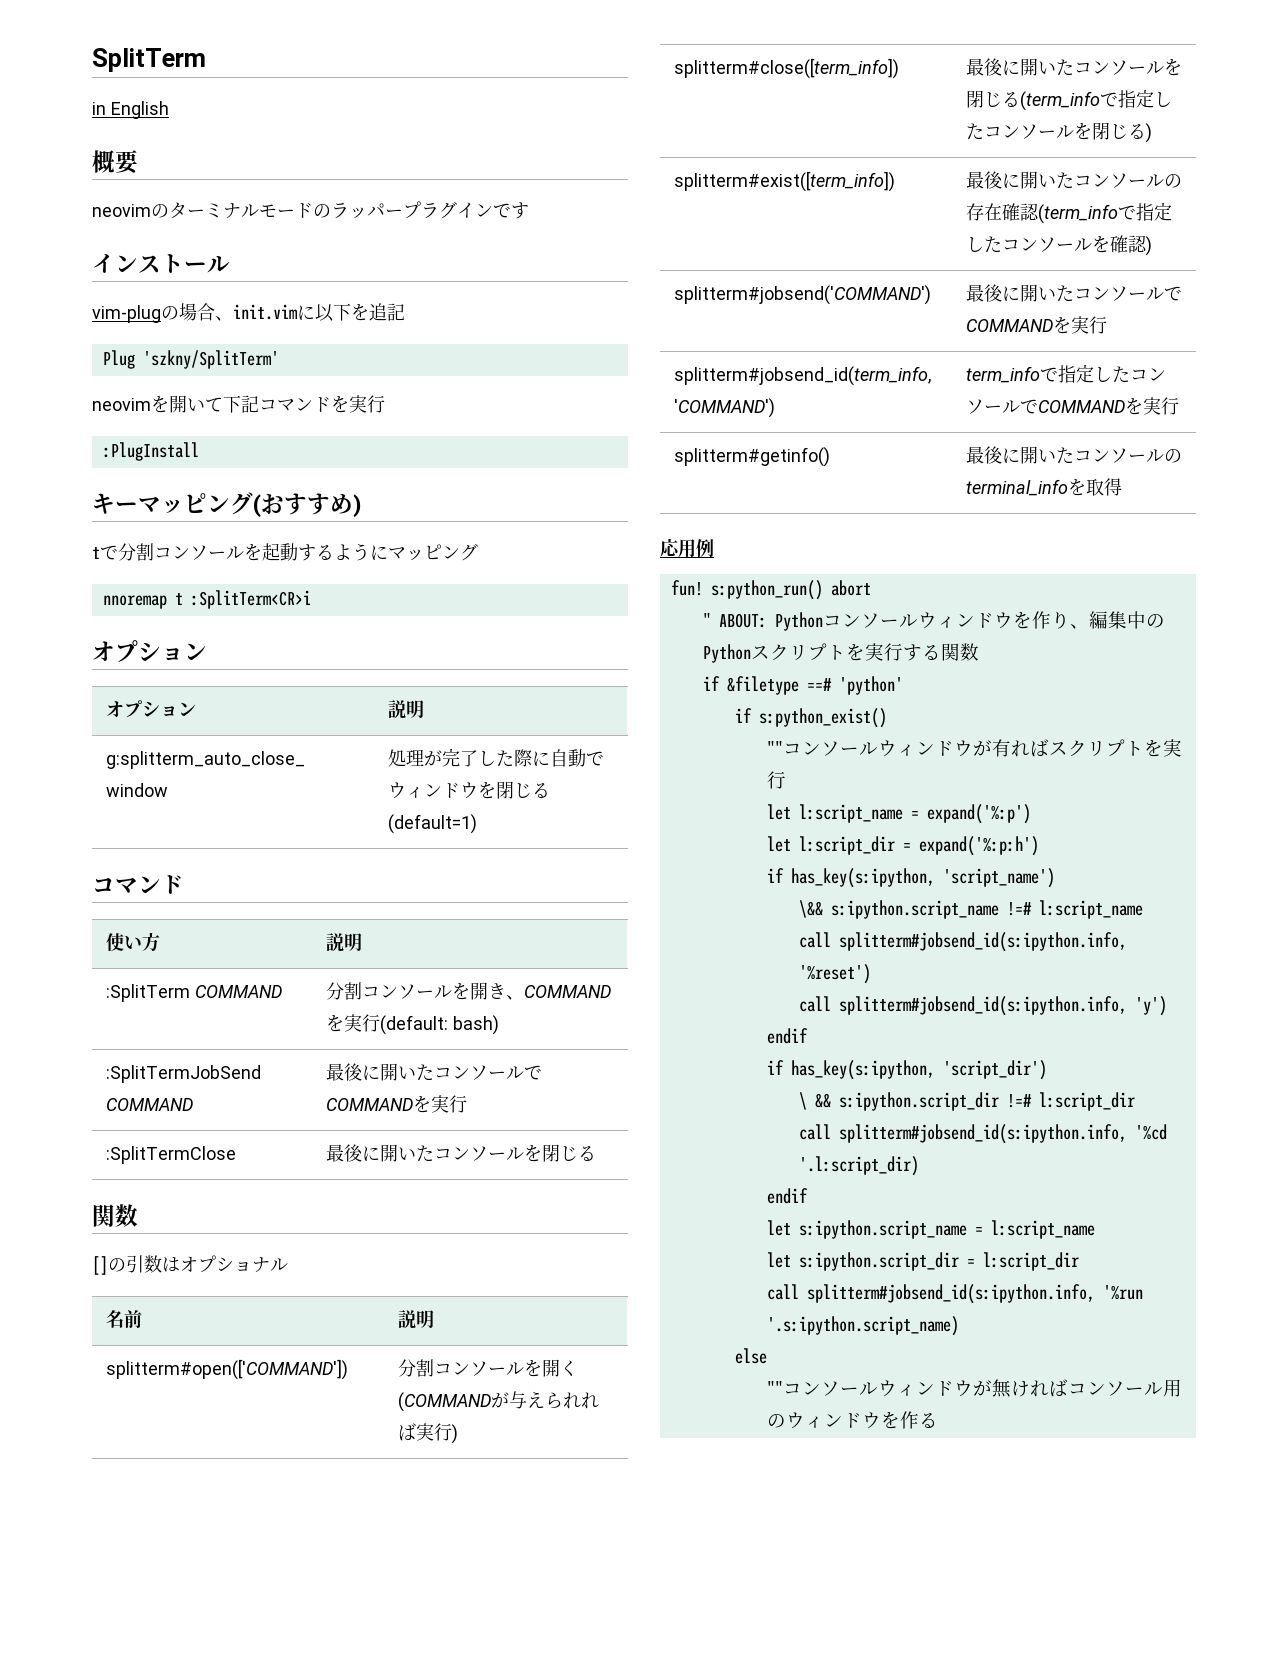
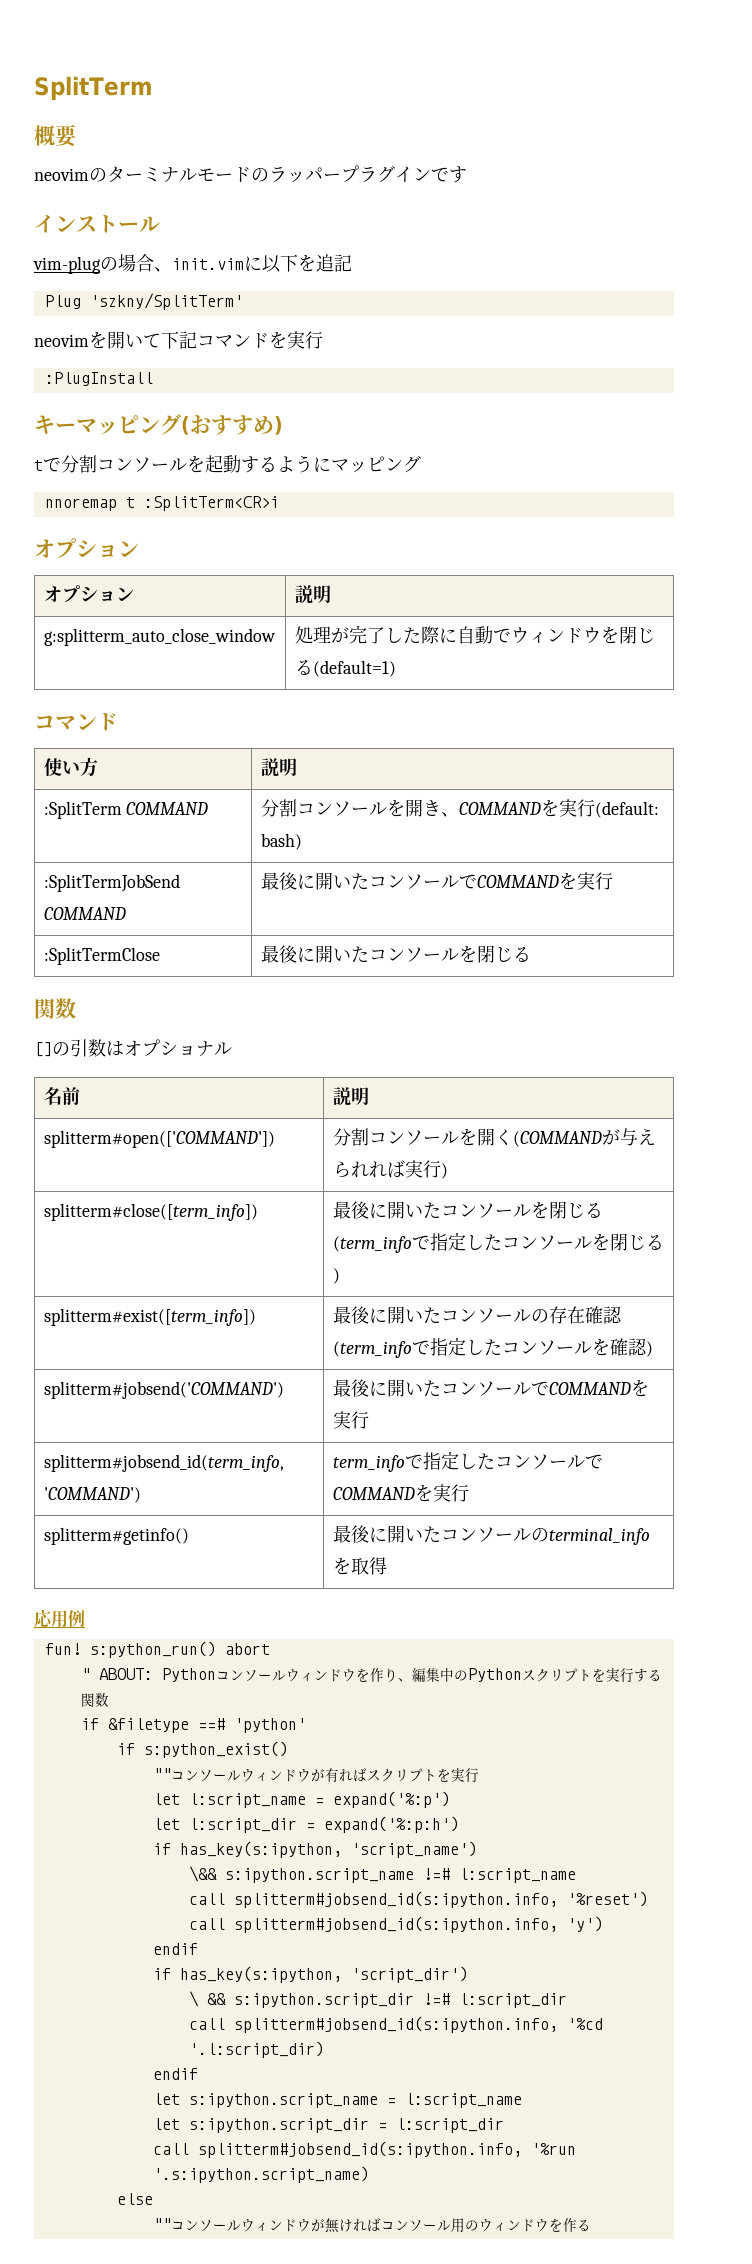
- in English

